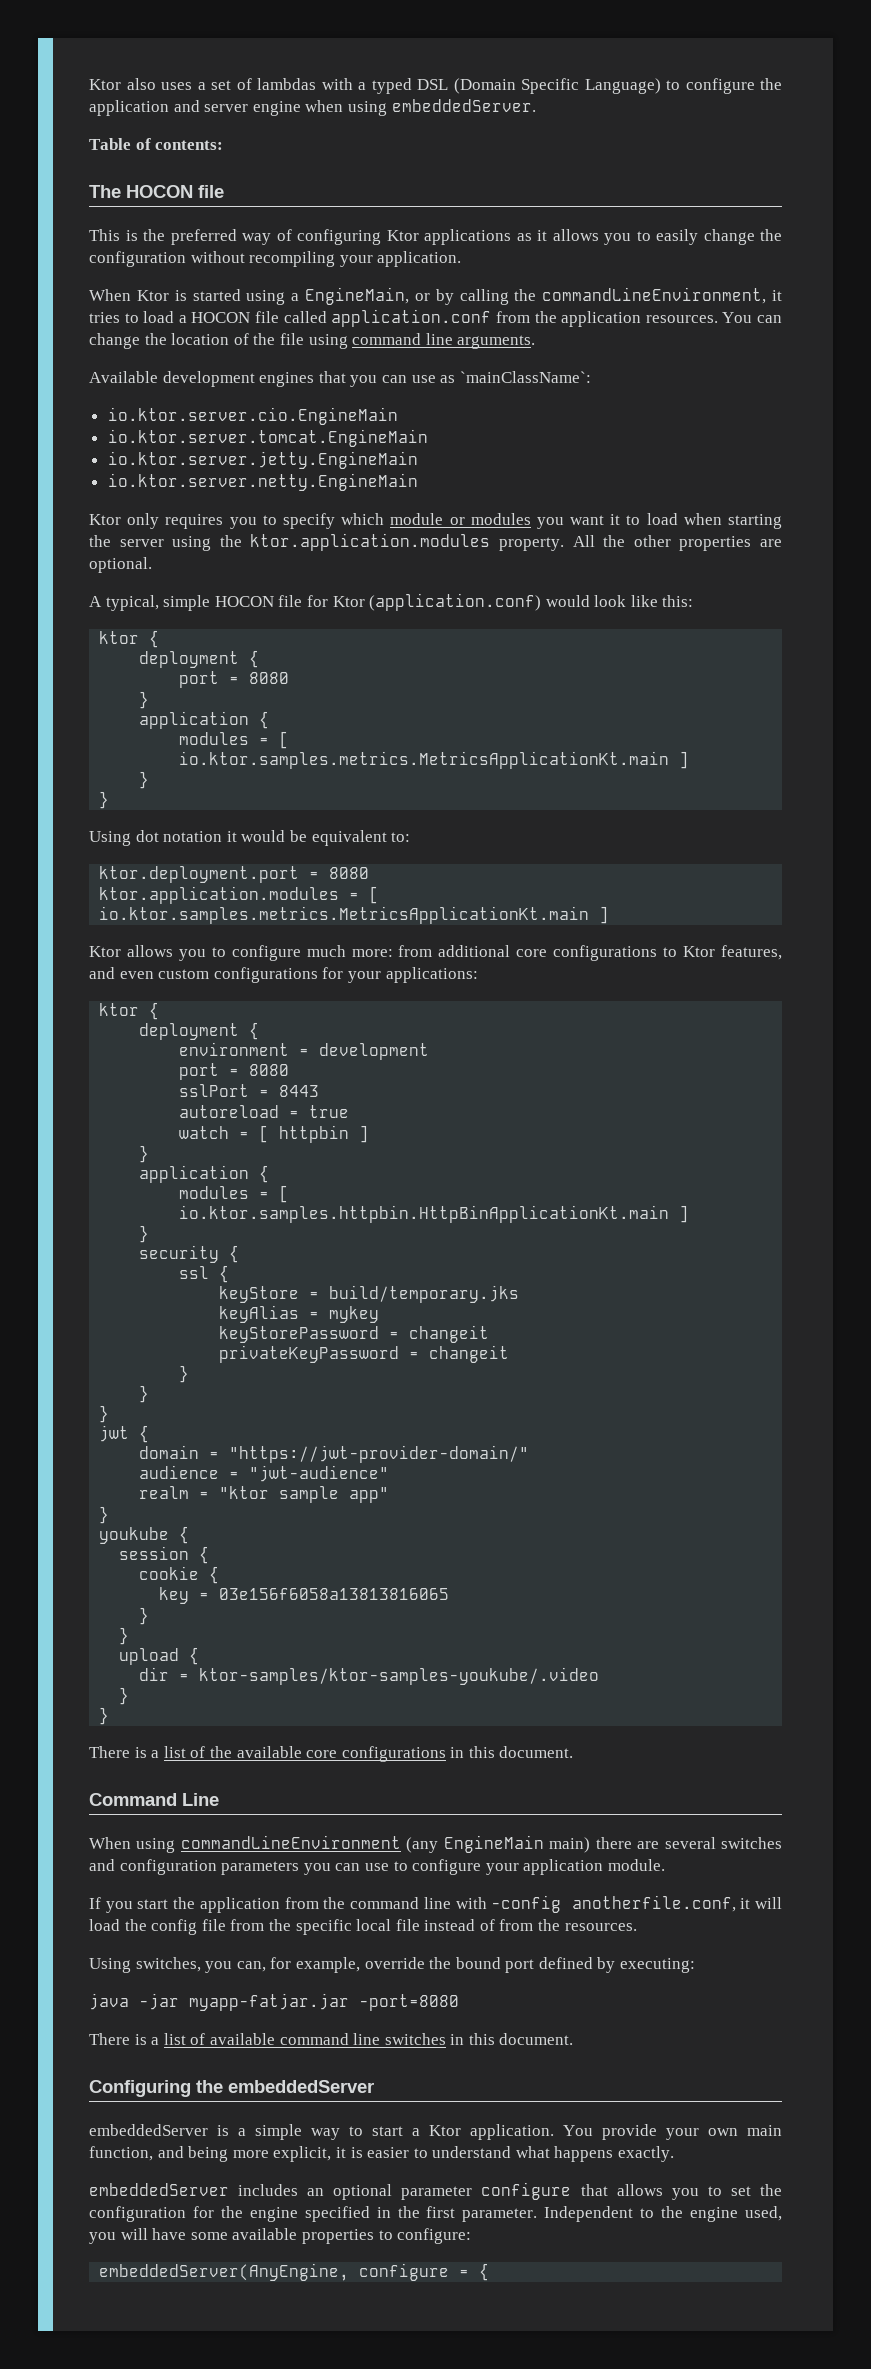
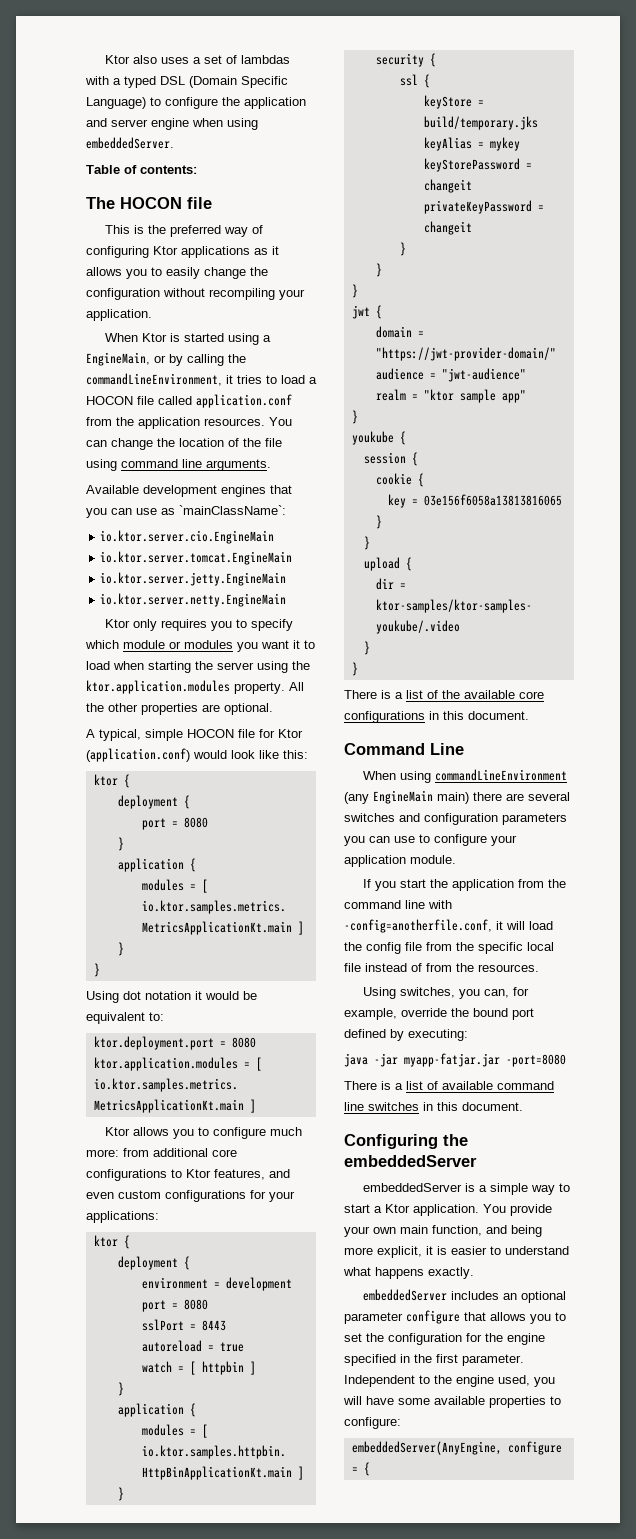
- If you start the application from the command line with -config anotherfile.conf, it will load the config file from the specific local file instead of from the resources.
+ If you start the application from the command line with -config=anotherfile.conf, it will load the config file from the specific local file instead of from the resources.

